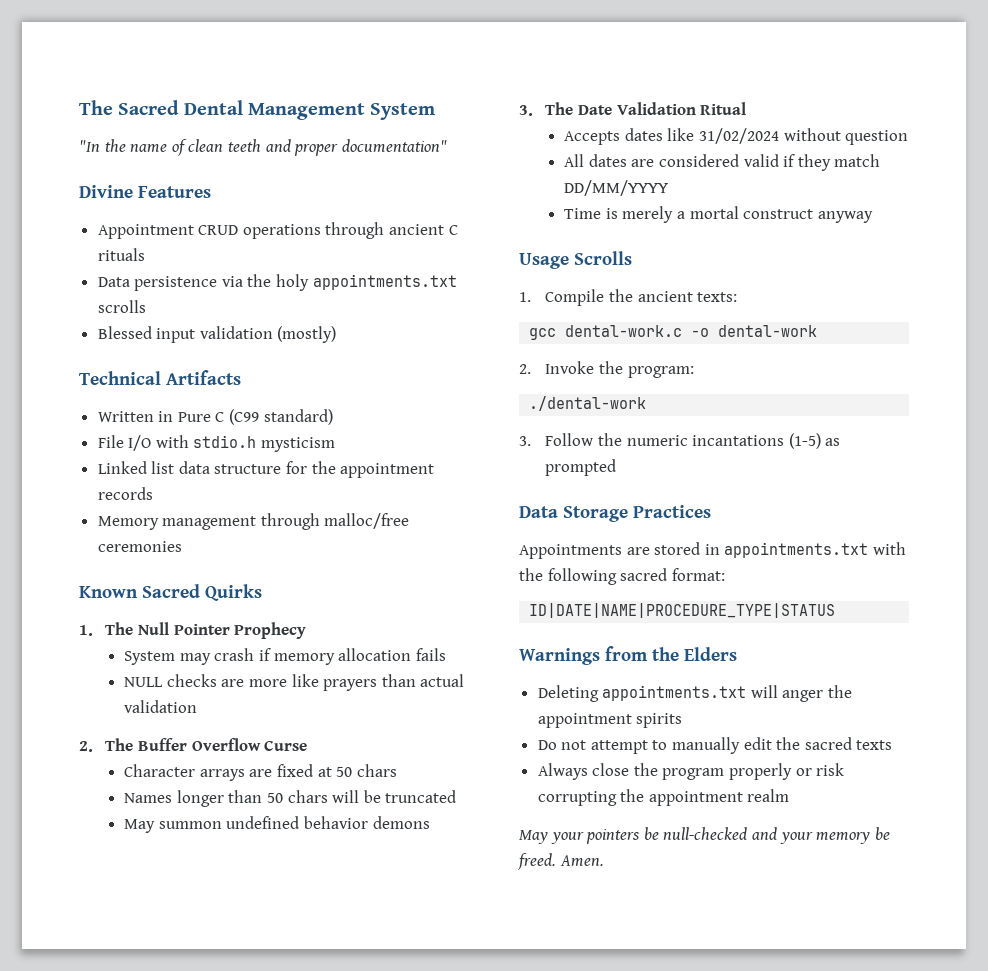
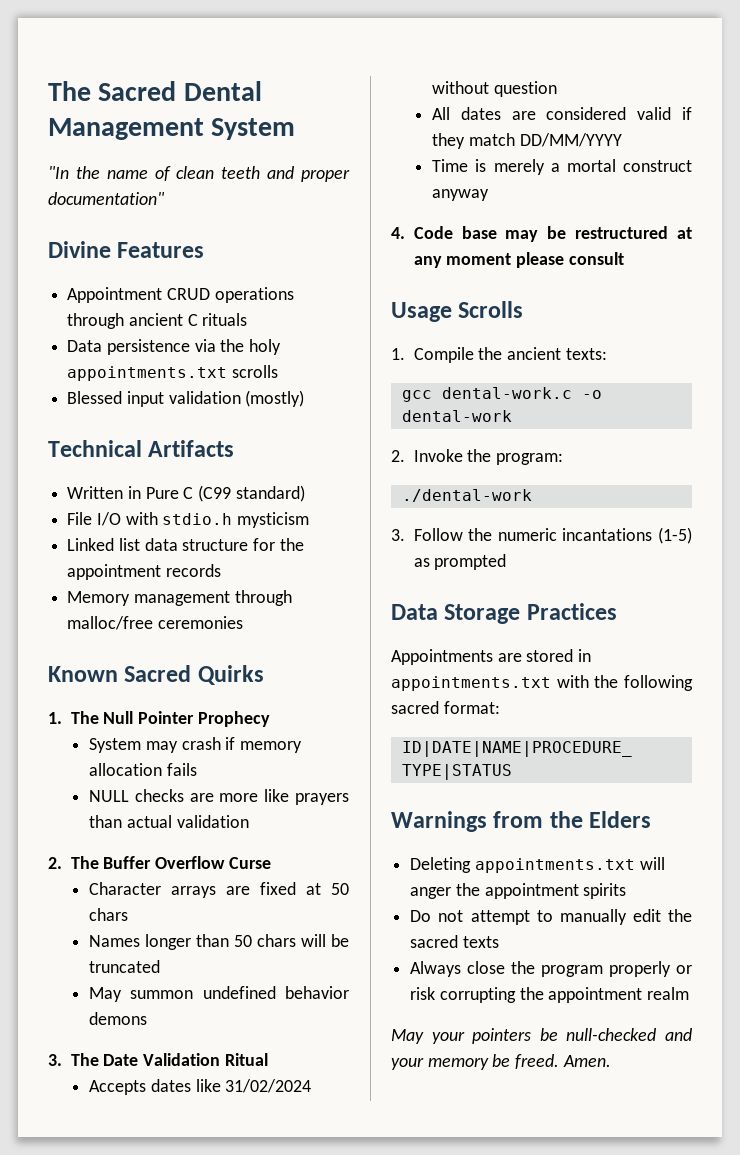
+ 4. Code base may be restructured at any moment please consult

